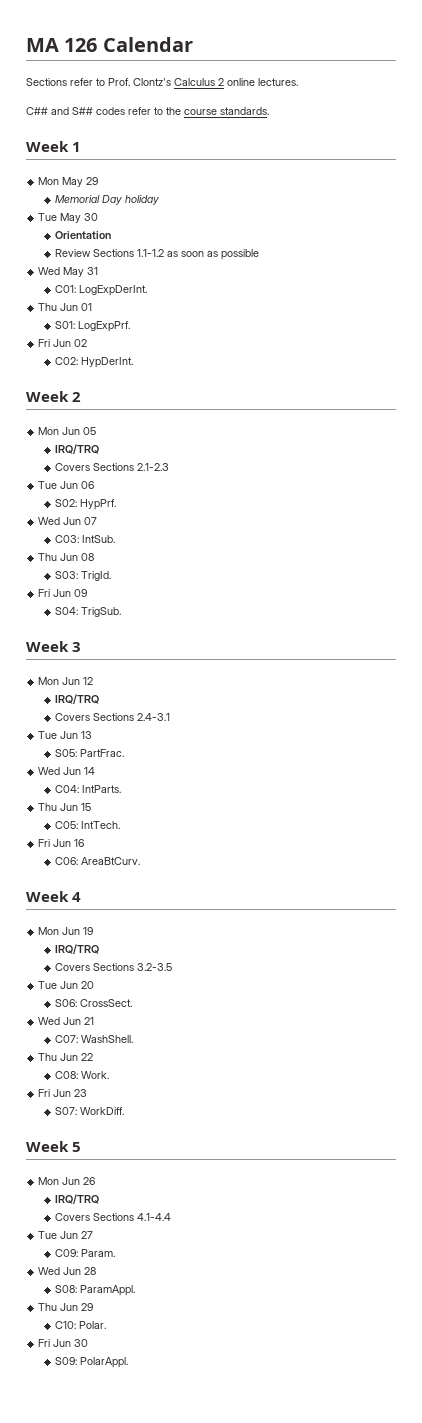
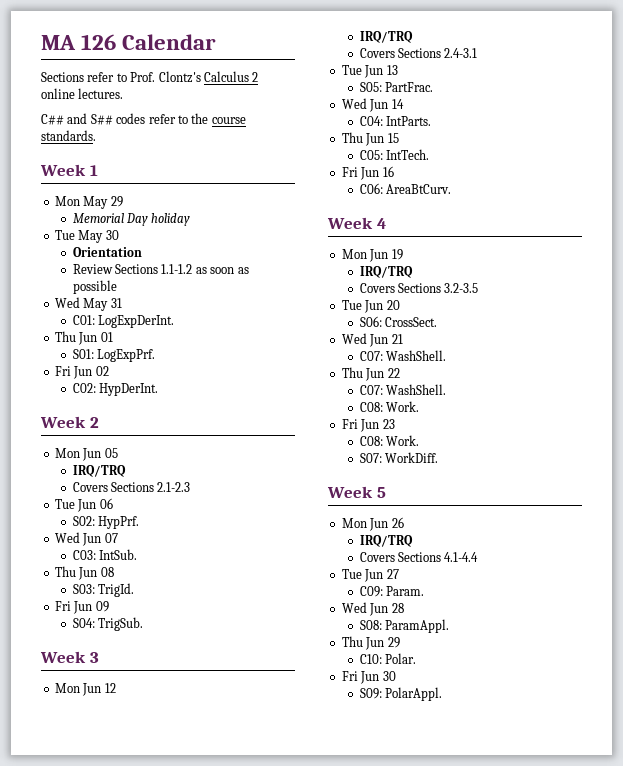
  Thu Jun 22
+ C07: WashShell.
  Fri Jun 23
+ C08: Work.

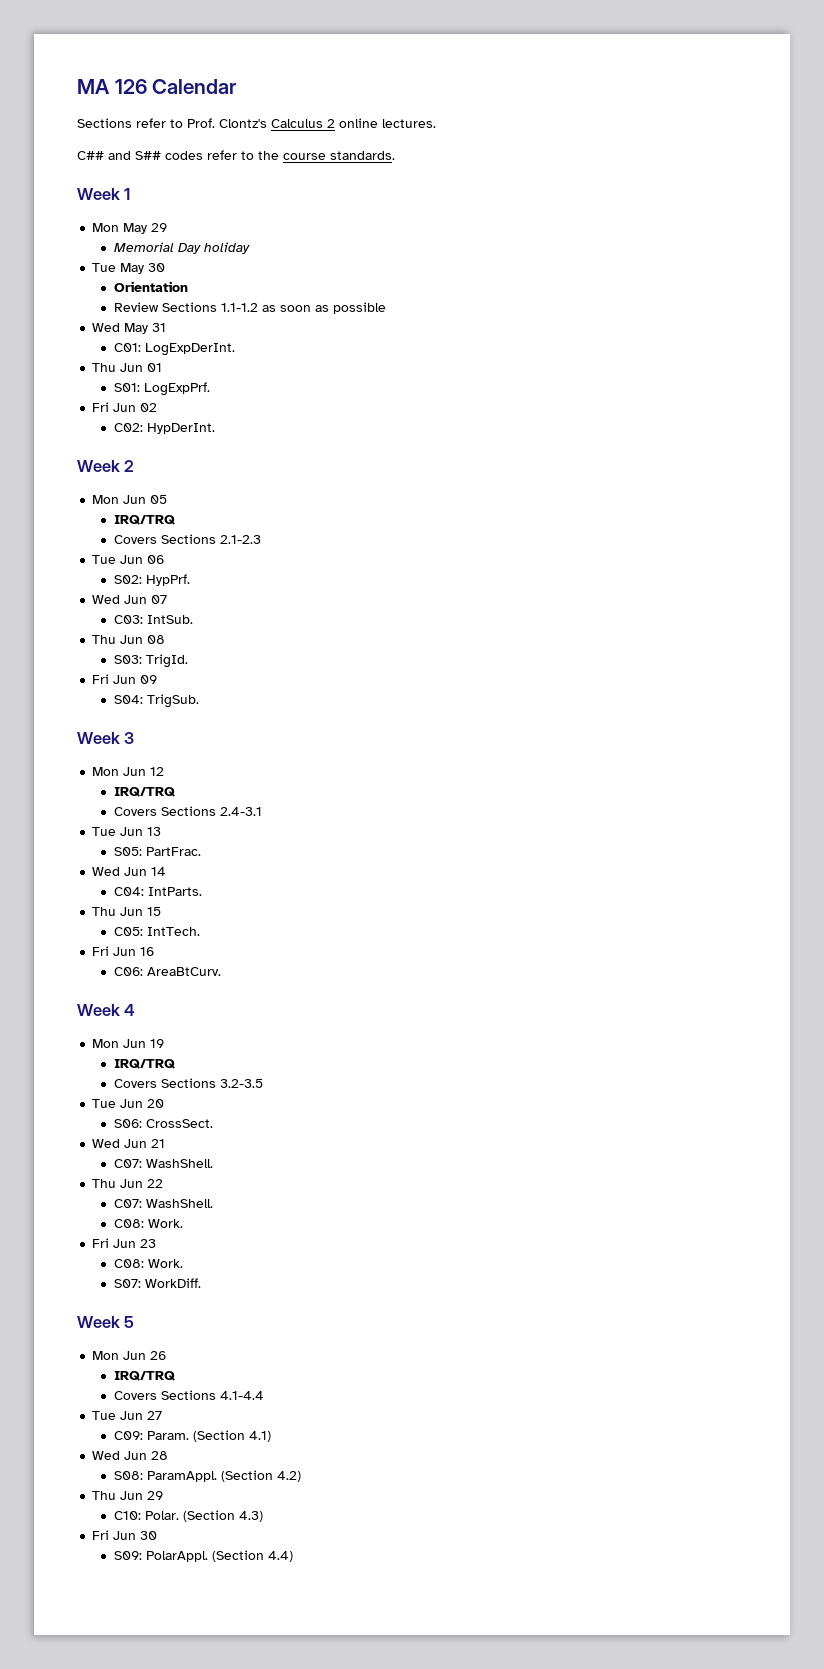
+ (Section 4.1)
+ (Section 4.2)
+ (Section 4.3)
+ (Section 4.4)

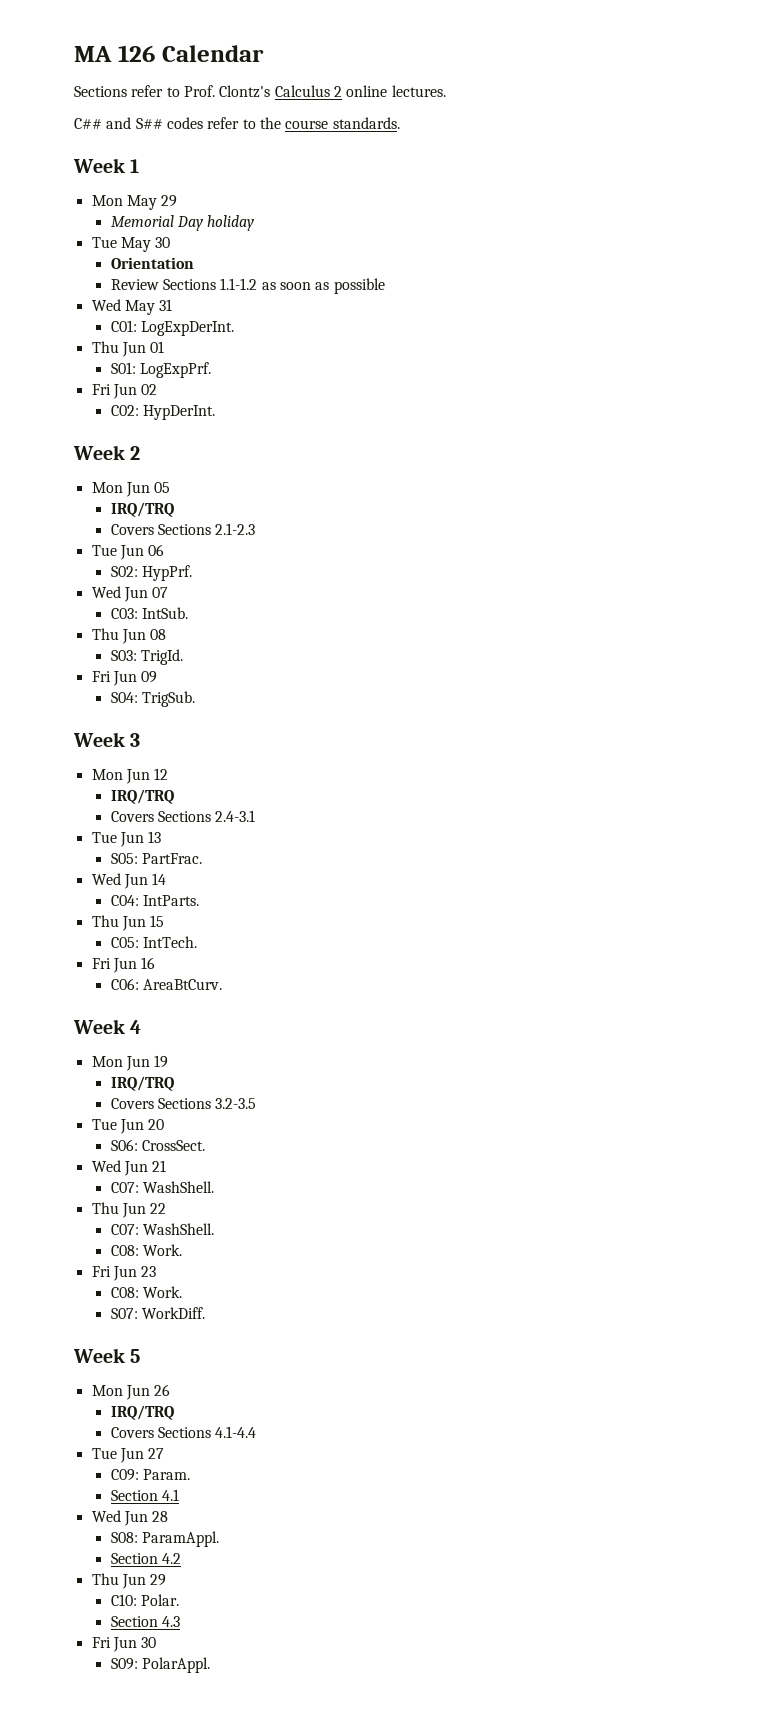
- C09: Param. (Section 4.1)
+ C09: Param.
+ Section 4.1
- S08: ParamAppl. (Section 4.2)
+ S08: ParamAppl.
+ Section 4.2
- C10: Polar. (Section 4.3)
+ C10: Polar.
+ Section 4.3
- (Section 4.4)

